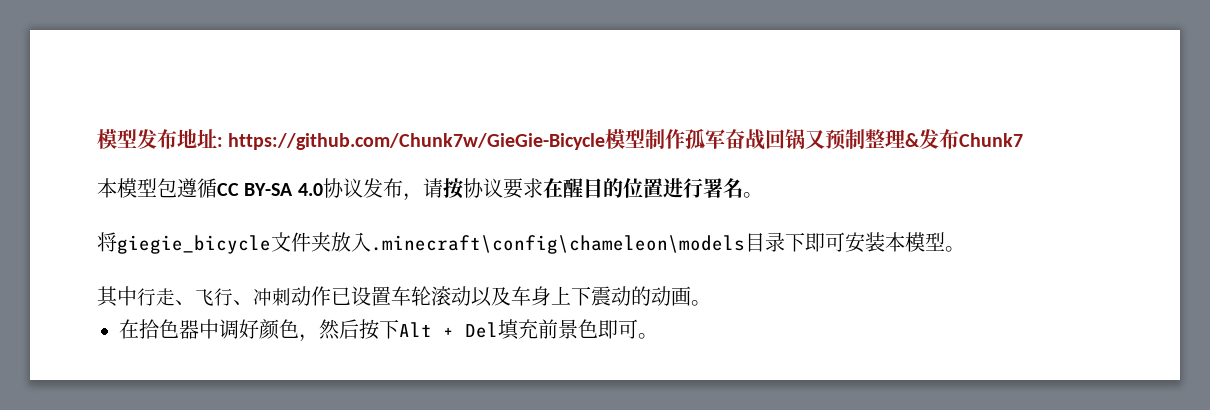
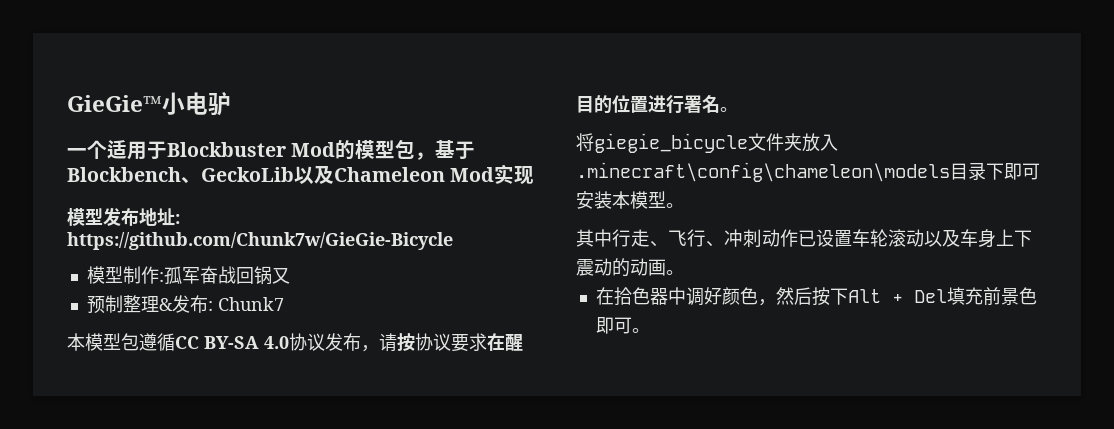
+ GieGie™小电驴
+ 一个适用于Blockbuster Mod的模型包，基于Blockbench、GeckoLib以及Chameleon Mod实现
- 模型发布地址: https://github.com/Chunk7w/GieGie-Bicycle模型制作孤军奋战回锅又预制整理&发布Chunk7
+ 模型发布地址: https://github.com/Chunk7w/GieGie-Bicycle
+ 模型制作:孤军奋战回锅又
+ 预制整理&发布: Chunk7

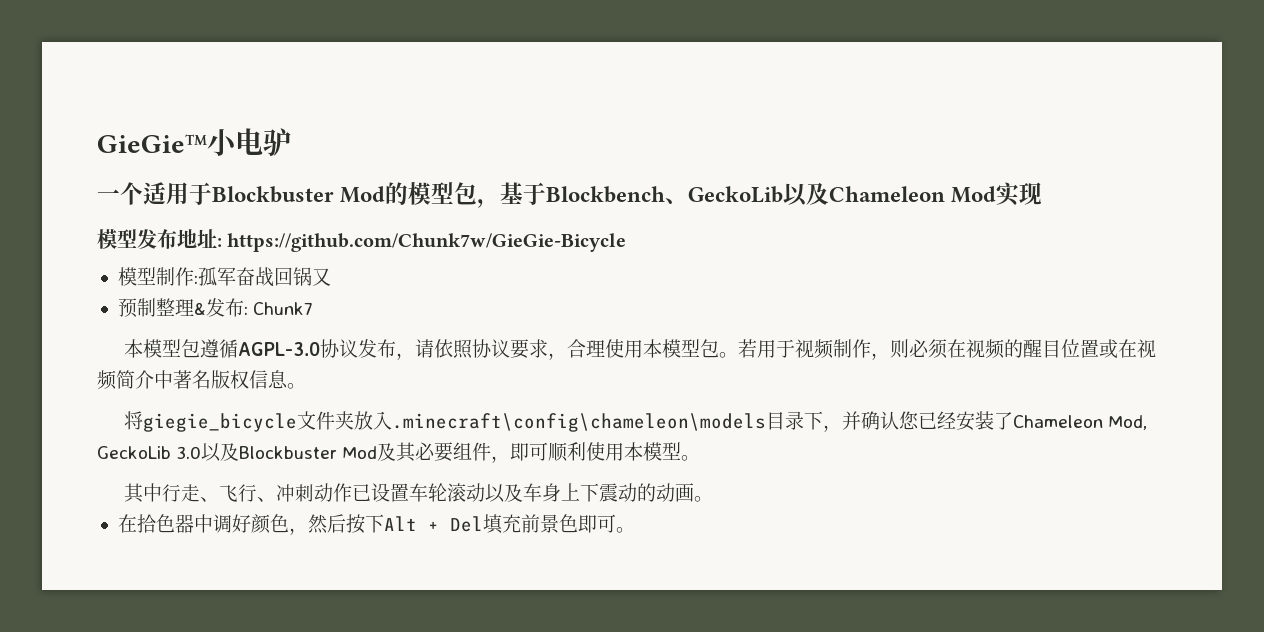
- 本模型包遵循CC BY-SA 4.0协议发布，请按协议要求在醒目的位置进行署名。
+ 本模型包遵循AGPL-3.0协议发布，请依照协议要求，合理使用本模型包。若用于视频制作，则必须在视频的醒目位置或在视频简介中著名版权信息。
- 将giegie_bicycle文件夹放入.minecraft\config\chameleon\models目录下即可安装本模型。
+ 将giegie_bicycle文件夹放入.minecraft\config\chameleon\models目录下，并确认您已经安装了Chameleon Mod, GeckoLib 3.0以及Blockbuster Mod及其必要组件，即可顺利使用本模型。

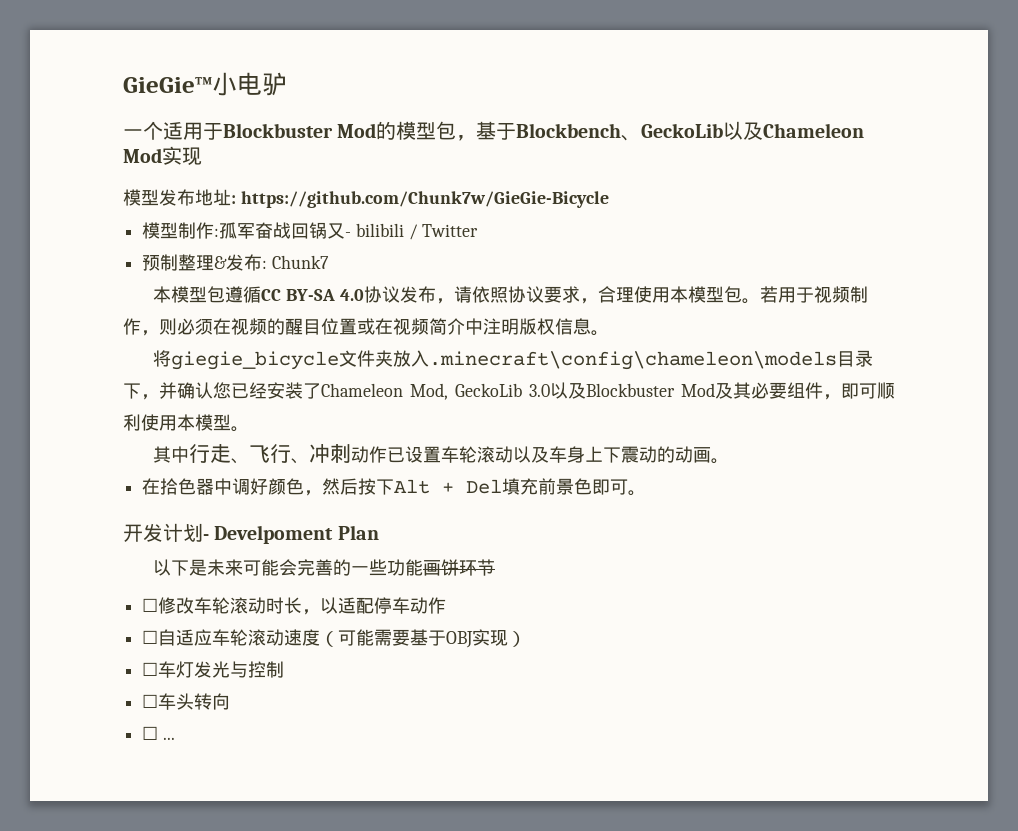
- 模型制作:孤军奋战回锅又
+ 模型制作:孤军奋战回锅又- bilibili / Twitter
- 本模型包遵循AGPL-3.0协议发布，请依照协议要求，合理使用本模型包。
+ 本模型包遵循CC BY-SA 4.0协议发布，请依照协议要求，合理使用本模型包。
- 若用于视频制作，则必须在视频的醒目位置或在视频简介中著名版权信息。
+ 若用于视频制作，则必须在视频的醒目位置或在视频简介中注明版权信息。
+ 开发计划- Develpoment Plan
+ 以下是未来可能会完善的一些功能画饼环节
+ ☐修改车轮滚动时长，以适配停车动作
+ ☐自适应车轮滚动速度（可能需要基于OBJ实现）
+ ☐车灯发光与控制
+ ☐车头转向
+ ☐ ...

